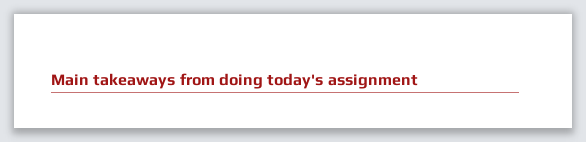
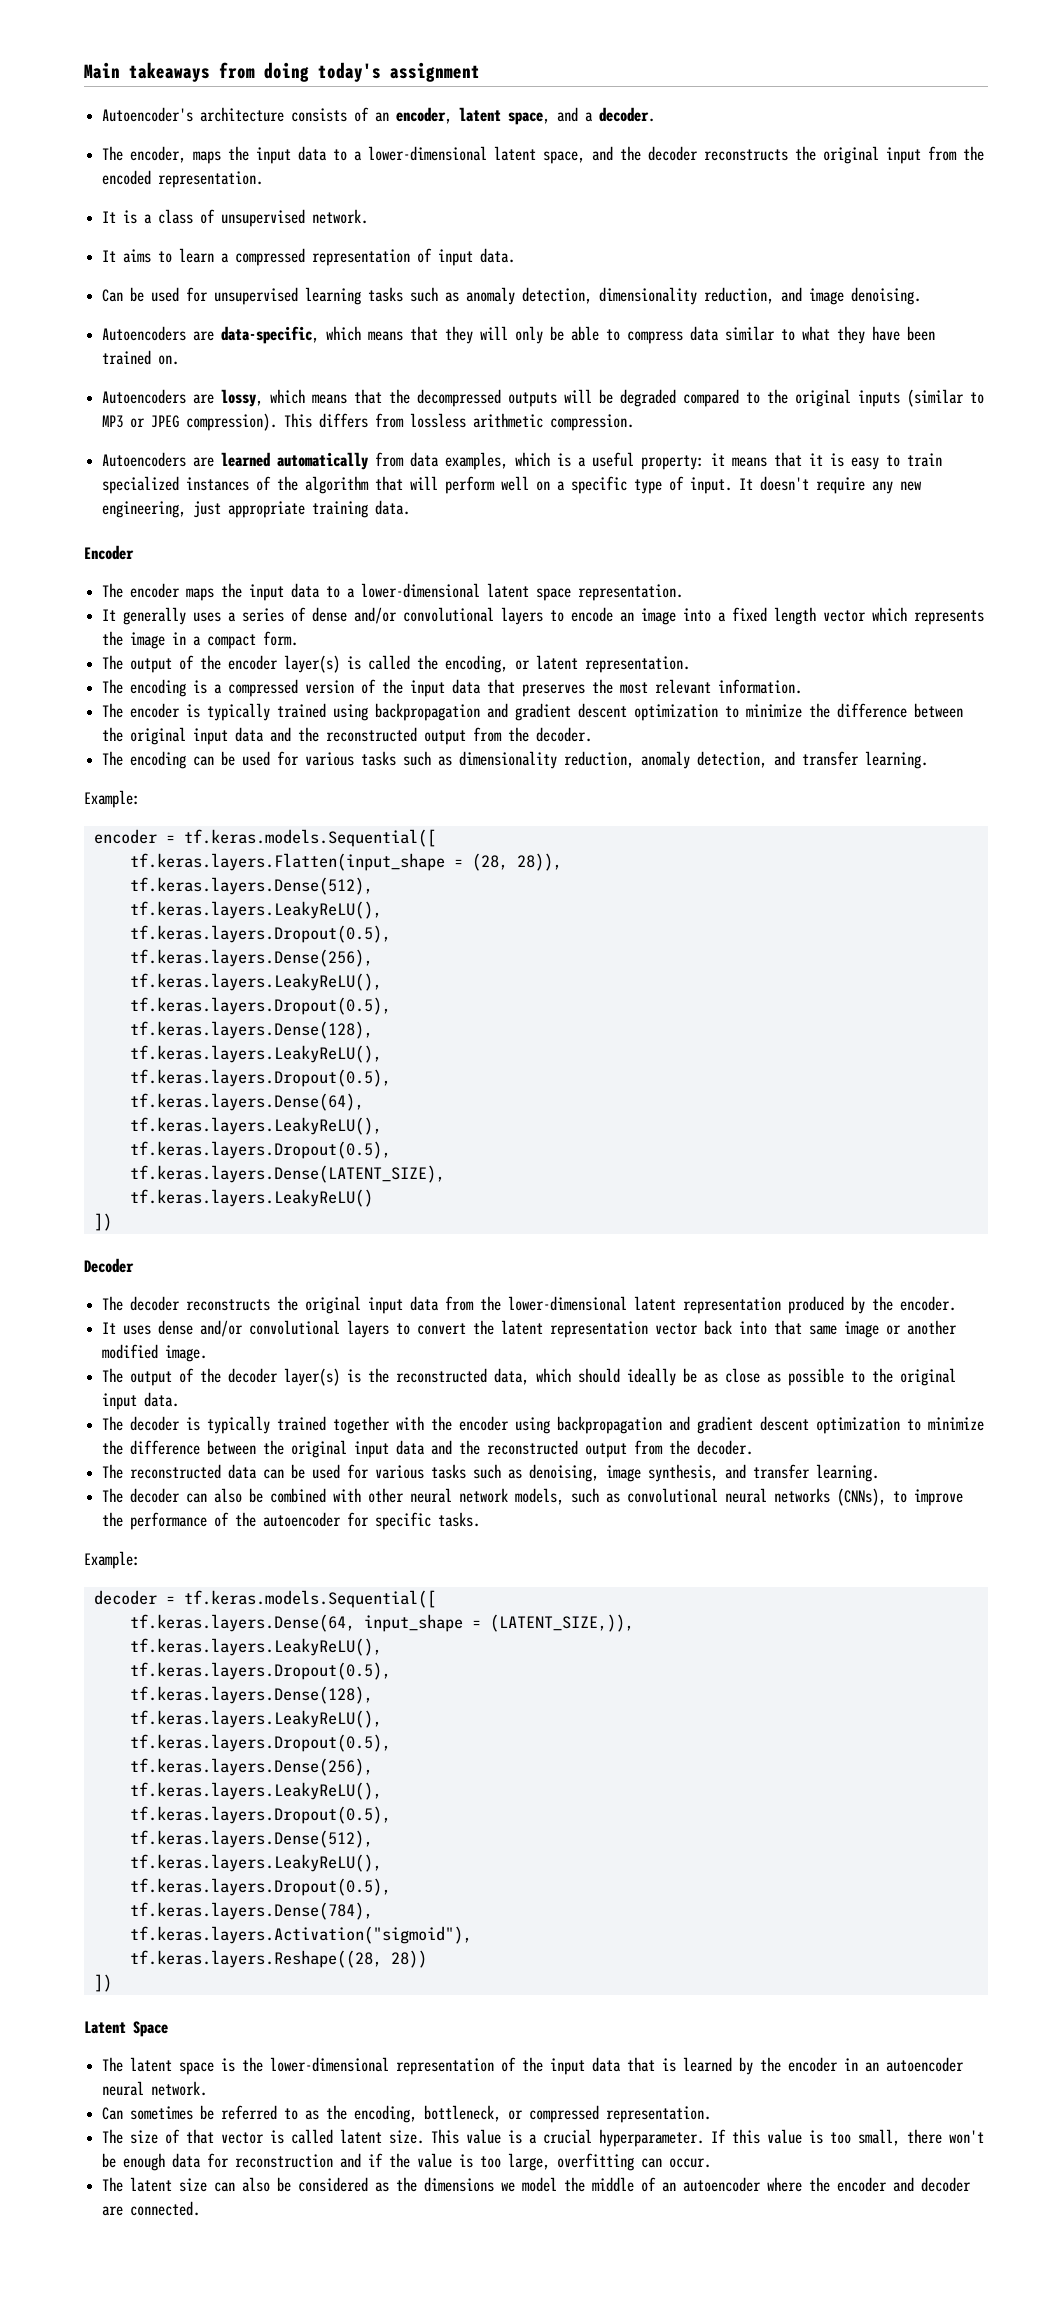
+ Autoencoder's architecture consists of an encoder, latent space, and a decoder.
+ The encoder, maps the input data to a lower-dimensional latent space, and the decoder reconstructs the original input from the encoded representation.
+ It is a class of unsupervised network.
+ It aims to learn a compressed representation of input data.
+ Can be used for unsupervised learning tasks such as anomaly detection, dimensionality reduction, and image denoising.
+ Autoencoders are data-specific, which means that they will only be able to compress data similar to what they have been trained on.
+ Autoencoders are lossy, which means that the decompressed outputs will be degraded compared to the original inputs (similar to MP3 or JPEG compression). This differs from lossless arithmetic compression.
+ Autoencoders are learned automatically from data examples, which is a useful property: it means that it is easy to train specialized instances of the algorithm that will perform well on a specific type of input. It doesn't require any new engineering, just appropriate training data.
+ Encoder
+ The encoder maps the input data to a lower-dimensional latent space representation.
+ It generally uses a series of dense and/or convolutional layers to encode an image into a fixed length vector which represents the image in a compact form.
+ The output of the encoder layer(s) is called the encoding, or latent representation.
+ The encoding is a compressed version of the input data that preserves the most relevant information.
+ The encoder is typically trained using backpropagation and gradient descent optimization to minimize the difference between the original input data and the reconstructed output from the decoder.
+ The encoding can be used for various tasks such as dimensionality reduction, anomaly detection, and transfer learning.
+ Example:
+ encoder = tf.keras.models.Sequential([
+ tf.keras.layers.Flatten(input_shape = (28, 28)),
+ tf.keras.layers.Dense(512),
+ tf.keras.layers.LeakyReLU(),
+ tf.keras.layers.Dropout(0.5),
+ tf.keras.layers.Dense(256),
+ tf.keras.layers.LeakyReLU(),
+ tf.keras.layers.Dropout(0.5),
+ tf.keras.layers.Dense(128),
+ tf.keras.layers.LeakyReLU(),
+ tf.keras.layers.Dropout(0.5),
+ tf.keras.layers.Dense(64),
+ tf.keras.layers.LeakyReLU(),
+ tf.keras.layers.Dropout(0.5),
+ tf.keras.layers.Dense(LATENT_SIZE),
+ tf.keras.layers.LeakyReLU()
+ ])
+ Decoder
+ The decoder reconstructs the original input data from the lower-dimensional latent representation produced by the encoder.
+ It uses dense and/or convolutional layers to convert the latent representation vector back into that same image or another modified image.
+ The output of the decoder layer(s) is the reconstructed data, which should ideally be as close as possible to the original input data.
+ The decoder is typically trained together with the encoder using backpropagation and gradient descent optimization to minimize the difference between the original input data and the reconstructed output from the decoder.
+ The reconstructed data can be used for various tasks such as denoising, image synthesis, and transfer learning.
+ The decoder can also be combined with other neural network models, such as convolutional neural networks (CNNs), to improve the performance of the autoencoder for specific tasks.
+ Example:
+ decoder = tf.keras.models.Sequential([
+ tf.keras.layers.Dense(64, input_shape = (LATENT_SIZE,)),
+ tf.keras.layers.LeakyReLU(),
+ tf.keras.layers.Dropout(0.5),
+ tf.keras.layers.Dense(128),
+ tf.keras.layers.LeakyReLU(),
+ tf.keras.layers.Dropout(0.5),
+ tf.keras.layers.Dense(256),
+ tf.keras.layers.LeakyReLU(),
+ tf.keras.layers.Dropout(0.5),
+ tf.keras.layers.Dense(512),
+ tf.keras.layers.LeakyReLU(),
+ tf.keras.layers.Dropout(0.5),
+ tf.keras.layers.Dense(784),
+ tf.keras.layers.Activation("sigmoid"),
+ tf.keras.layers.Reshape((28, 28))
+ ])
+ Latent Space
+ The latent space is the lower-dimensional representation of the input data that is learned by the encoder in an autoencoder neural network.
+ Can sometimes be referred to as the encoding, bottleneck, or compressed representation.
+ The size of that vector is called latent size. This value is a crucial hyperparameter. If this value is too small, there won't be enough data for reconstruction and if the value is too large, overfitting can occur.
+ The latent size can also be considered as the dimensions we model the middle of an autoencoder where the encoder and decoder are connected.

